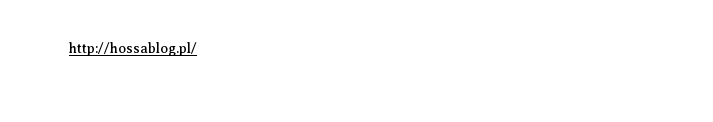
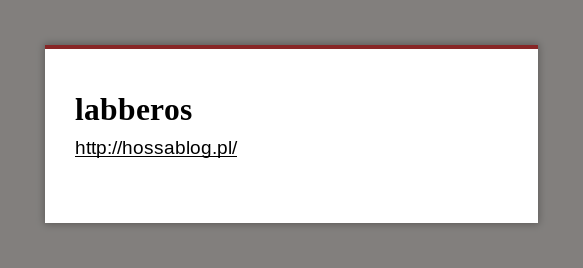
+ labberos

